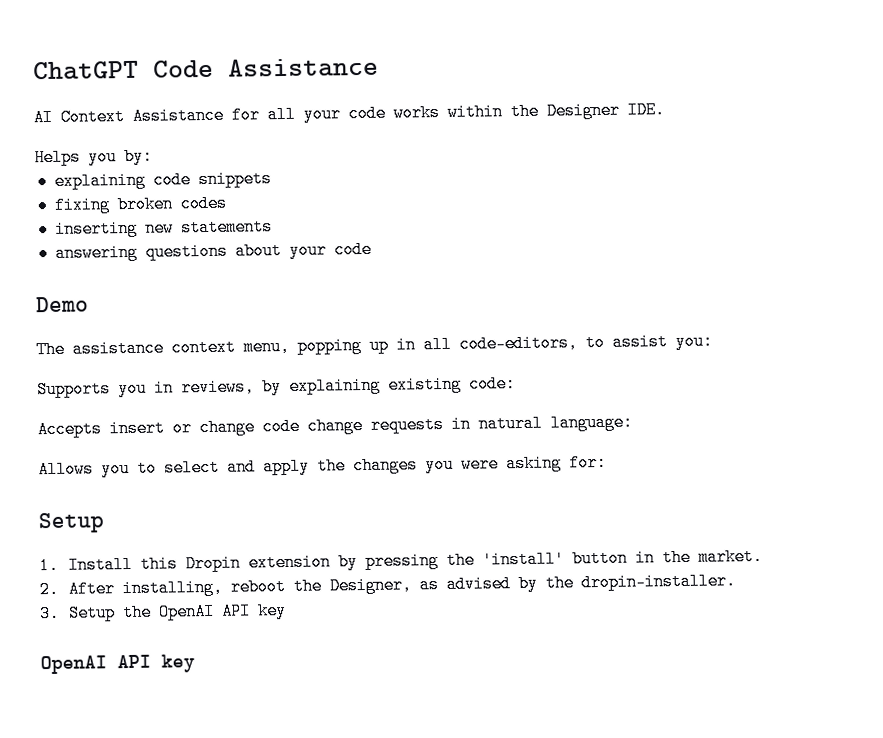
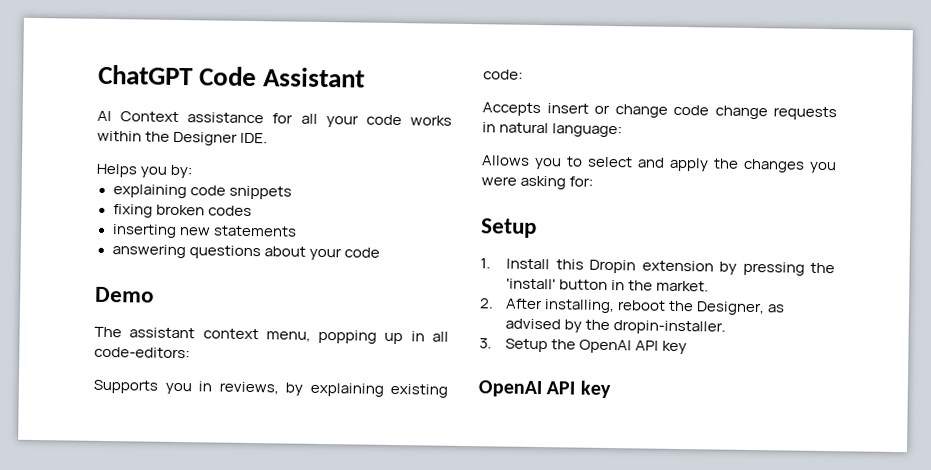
- ChatGPT Code Assistance
+ ChatGPT Code Assistant
- AI Context Assistance for all your code works within the Designer IDE.
+ AI Context assistance for all your code works within the Designer IDE.
- The assistance context menu, popping up in all code-editors, to assist you:
+ The assistant context menu, popping up in all code-editors:

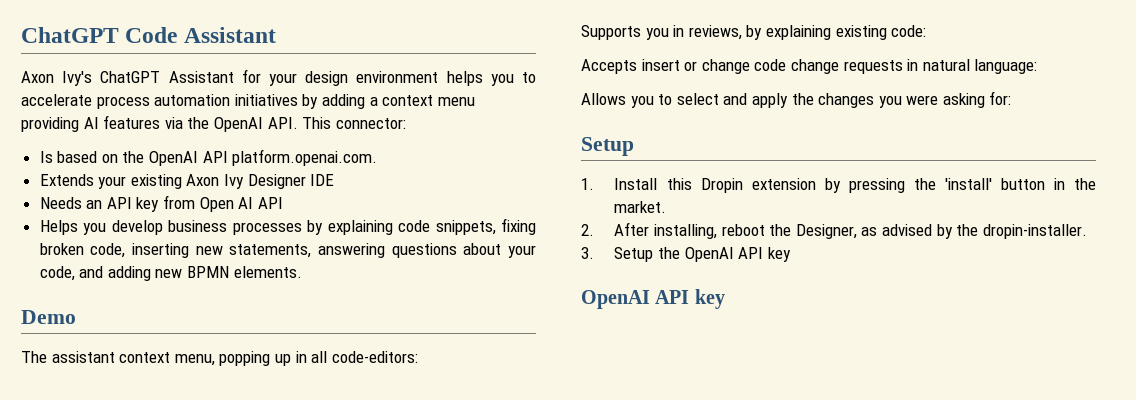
- AI Context assistance for all your code works within the Designer IDE.
- Helps you by:
- explaining code snippets
- fixing broken codes
- inserting new statements
- answering questions about your code
+ Axon Ivy's ChatGPT Assistant for your design environment helps you to accelerate process automation initiatives by adding a context menu providing AI features via the OpenAI API. This connector:
+ Is based on the OpenAI API platform.openai.com.
+ Extends your existing Axon Ivy Designer IDE
+ Needs an API key from Open AI API
+ Helps you develop business processes by explaining code snippets, fixing broken code, inserting new statements, answering questions about your code, and adding new BPMN elements.

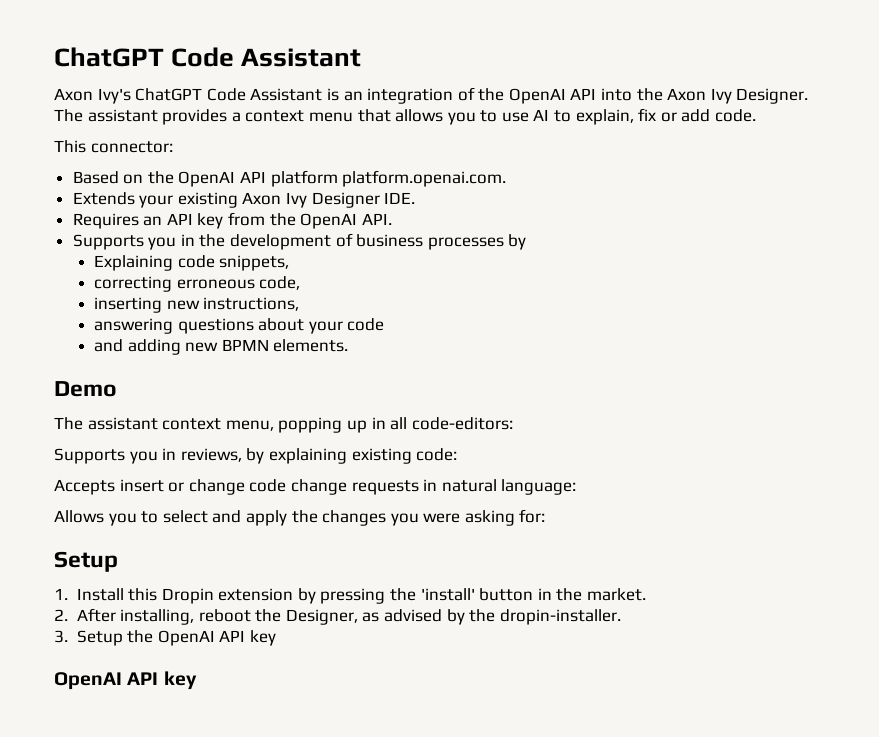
- Axon Ivy's ChatGPT Assistant for your design environment helps you to accelerate process automation initiatives by adding a context menu providing AI features via the OpenAI API. This connector:
+ Axon Ivy's ChatGPT Code Assistant is an integration of the OpenAI API into the Axon Ivy Designer. The assistant provides a context menu that allows you to use AI to explain, fix or add code.
+ This connector:
- Is based on the OpenAI API platform.openai.com.
+ Based on the OpenAI API platform platform.openai.com.
- Extends your existing Axon Ivy Designer IDE
- Needs an API key from Open AI API
- Helps you develop business processes by explaining code snippets, fixing broken code, inserting new statements, answering questions about your code, and adding new BPMN elements.
+ Extends your existing Axon Ivy Designer IDE.
+ Requires an API key from the OpenAI API.
+ Supports you in the development of business processes by
+ Explaining code snippets,
+ correcting erroneous code,
+ inserting new instructions,
+ answering questions about your code
+ and adding new BPMN elements.

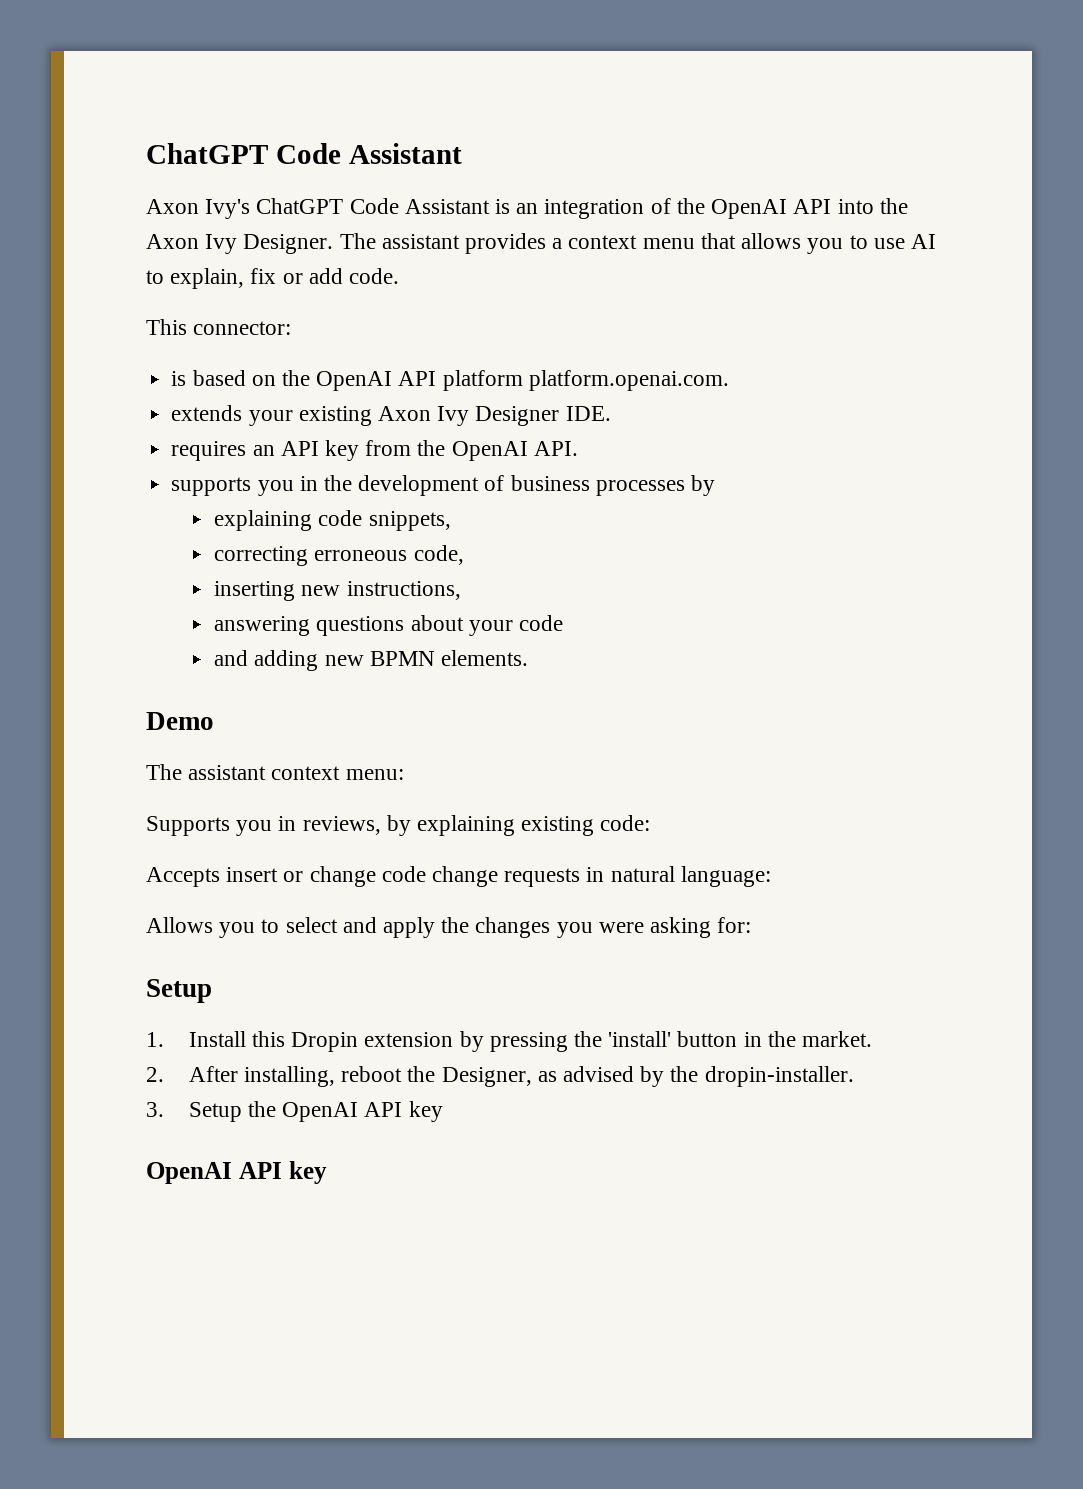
- Based on the OpenAI API platform platform.openai.com.
+ is based on the OpenAI API platform platform.openai.com.
- Extends your existing Axon Ivy Designer IDE.
+ extends your existing Axon Ivy Designer IDE.
- Requires an API key from the OpenAI API.
+ requires an API key from the OpenAI API.
- Supports you in the development of business processes by
+ supports you in the development of business processes by
- Explaining code snippets,
+ explaining code snippets,
- The assistant context menu, popping up in all code-editors:
+ The assistant context menu:

